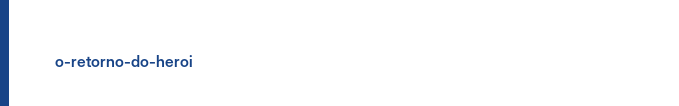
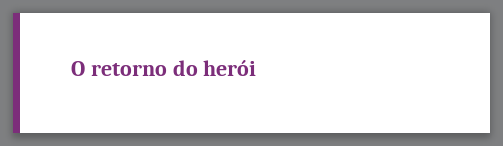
- o-retorno-do-heroi
+ O retorno do herói

